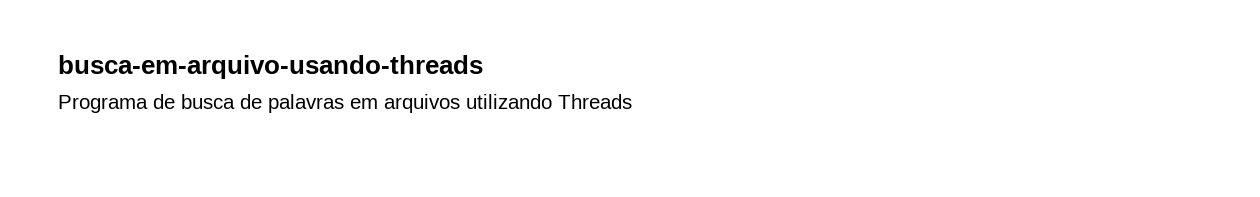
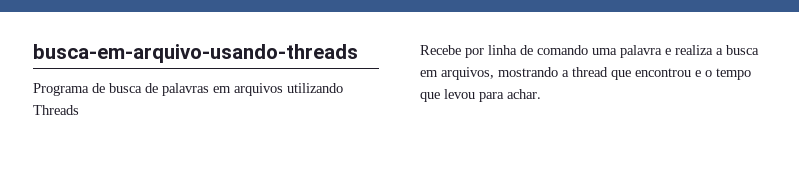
+ Recebe por linha de comando uma palavra e realiza a busca em arquivos, mostrando a thread que encontrou e o tempo que levou para achar.

